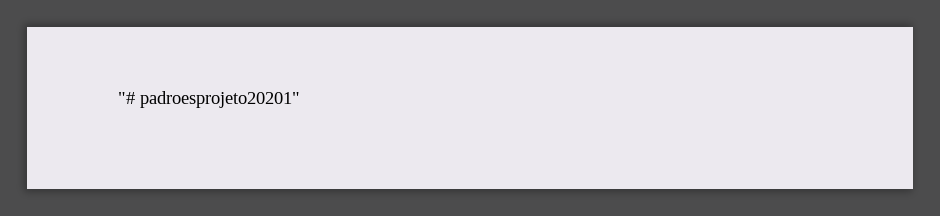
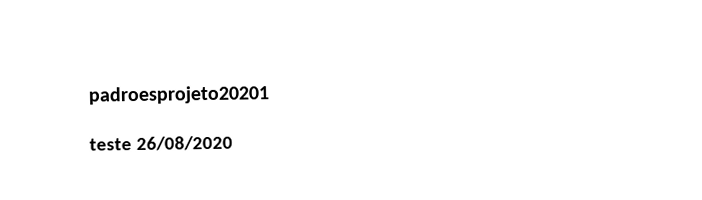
- "# padroesprojeto20201"
+ padroesprojeto20201
+ teste 26/08/2020

